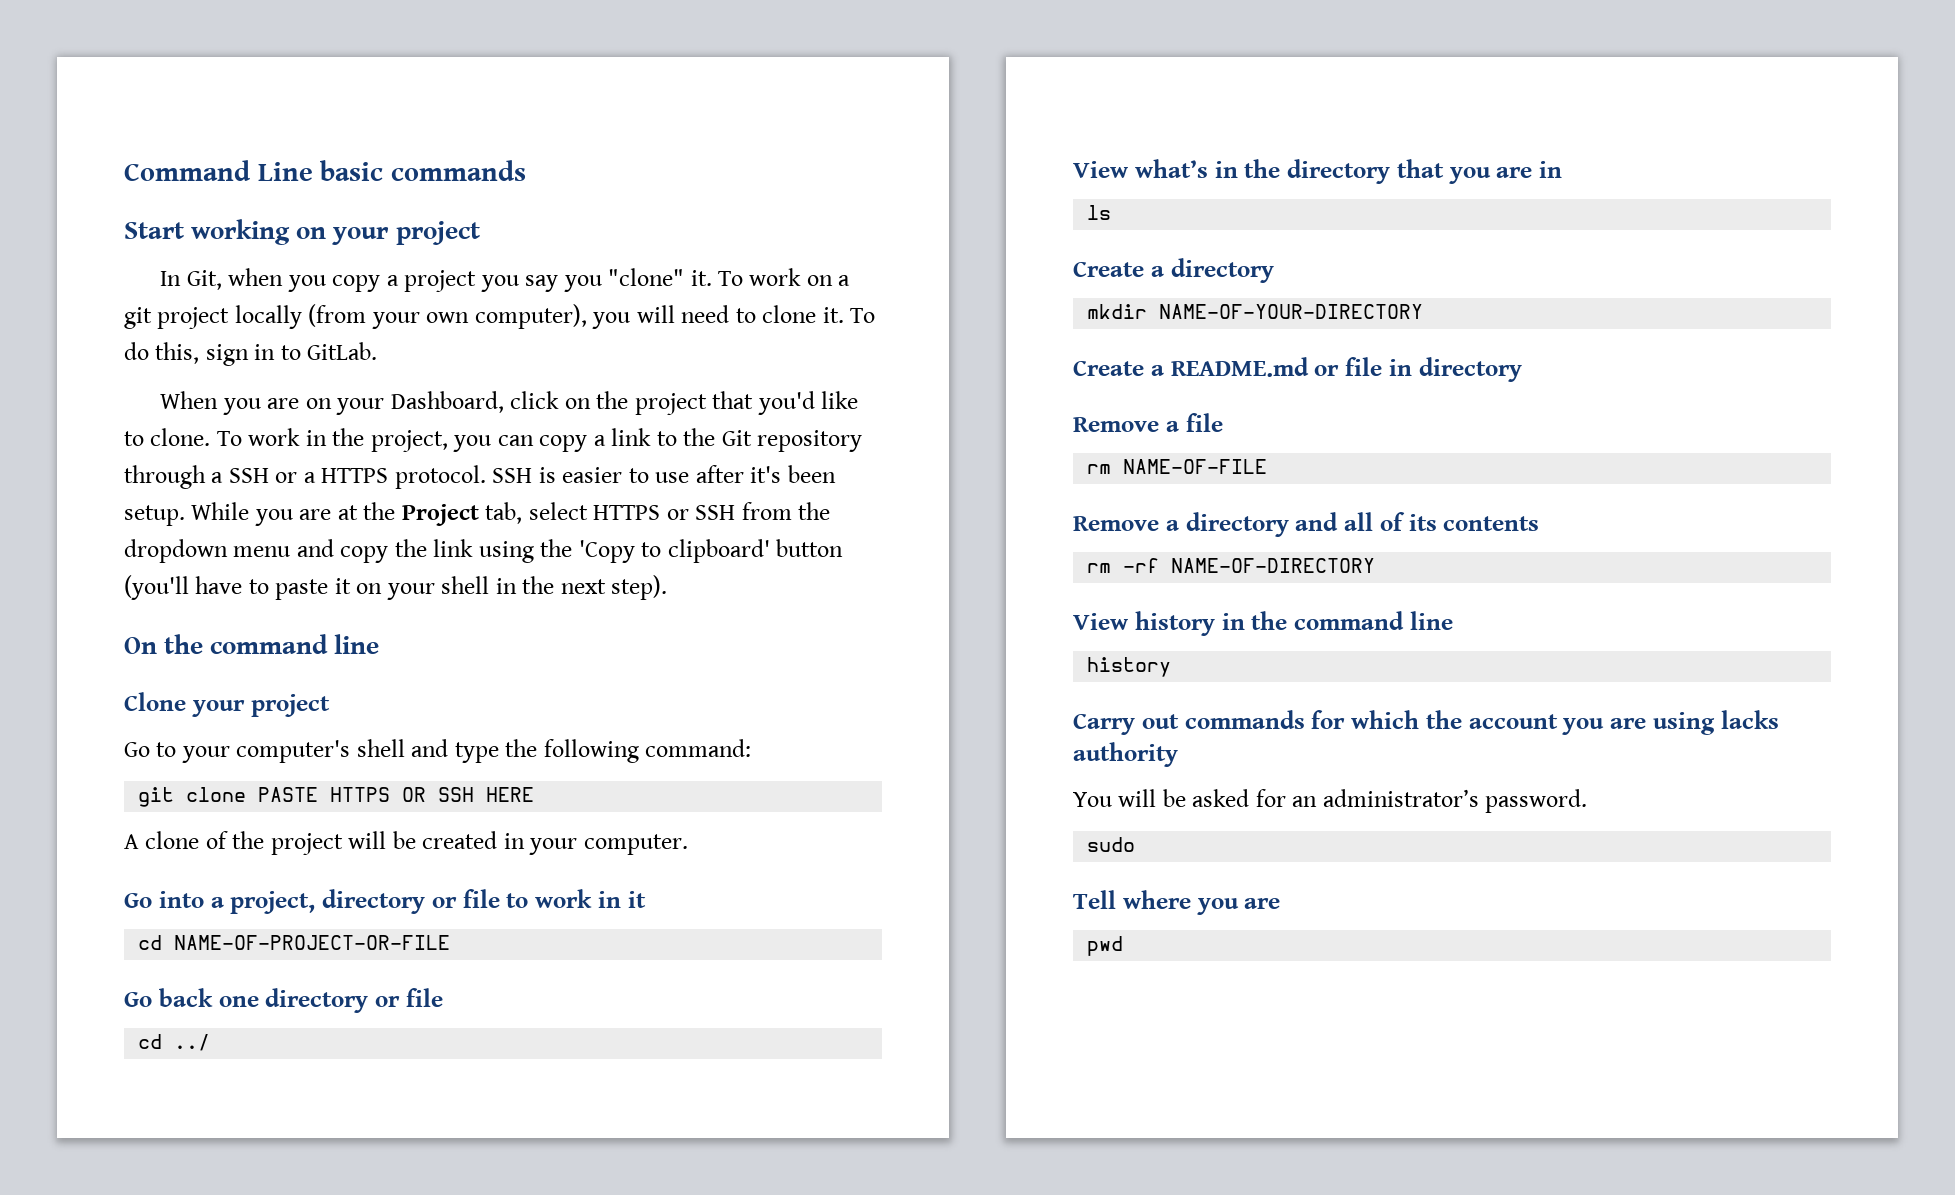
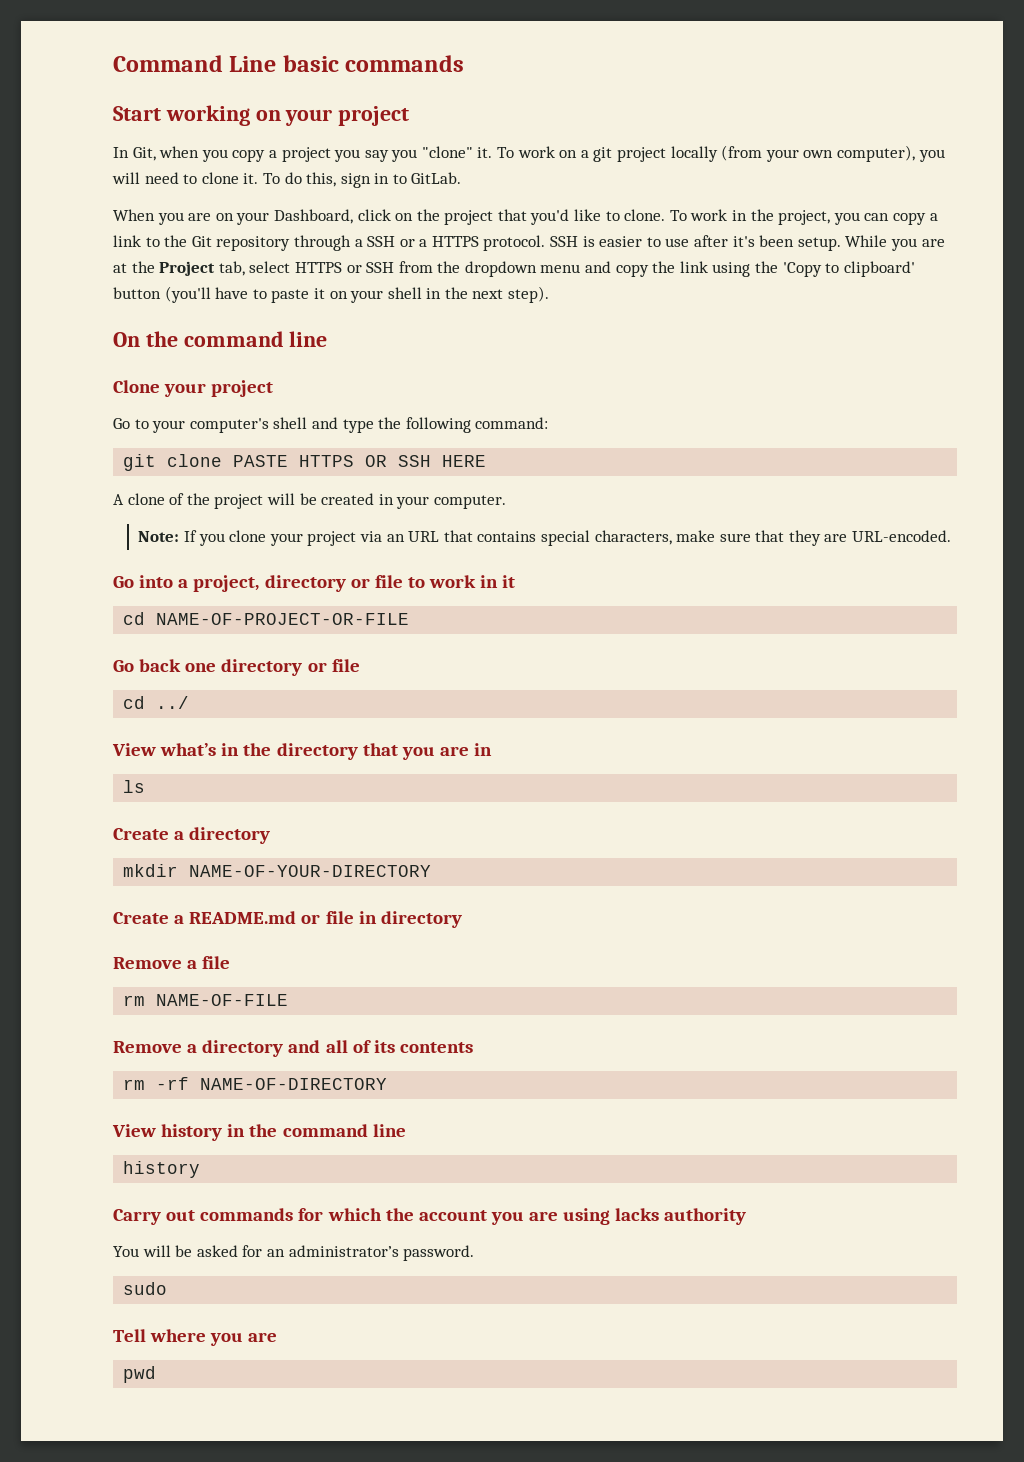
+ Note: If you clone your project via an URL that contains special characters, make sure that they are URL-encoded.

